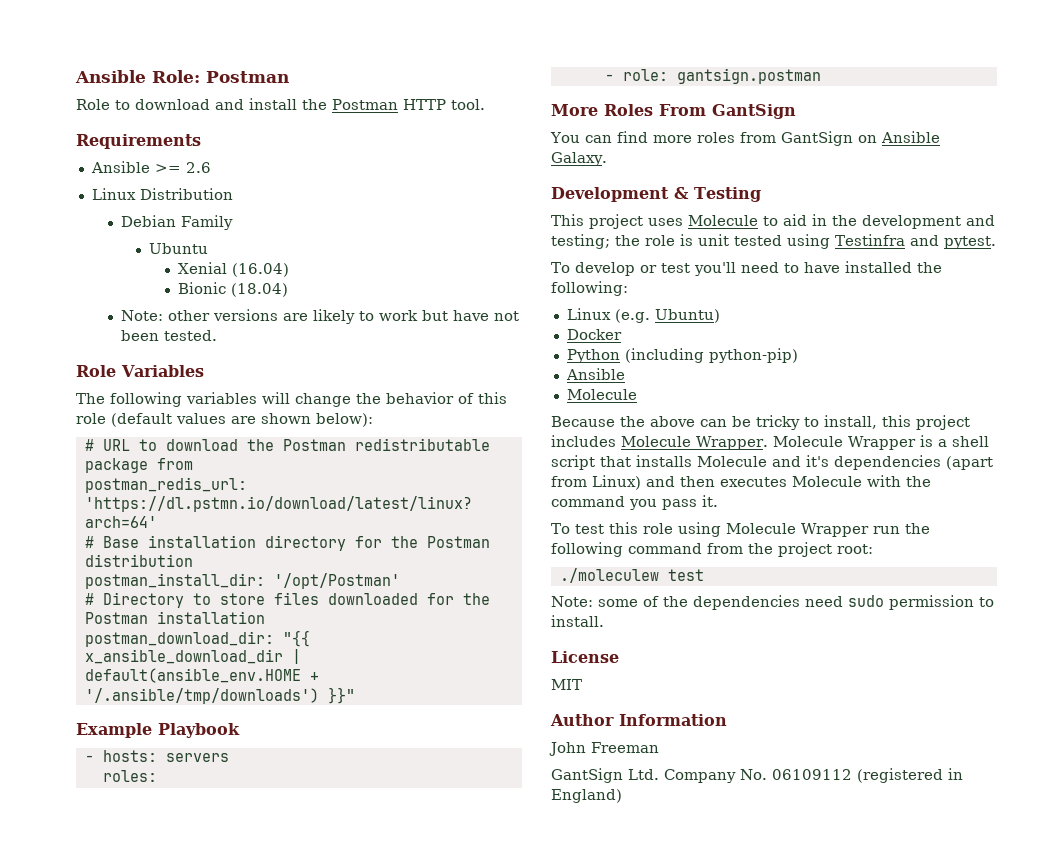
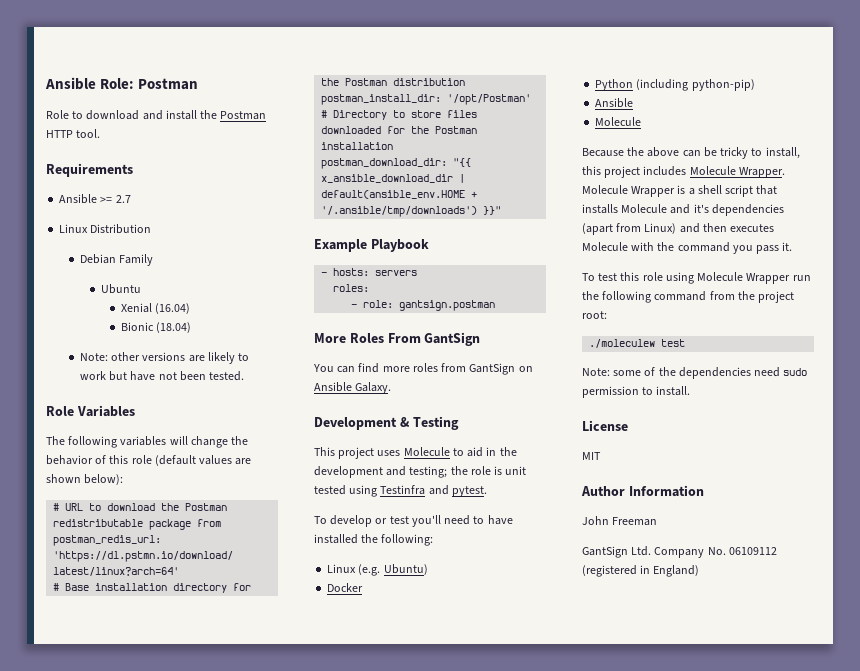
- Ansible >= 2.6
+ Ansible >= 2.7

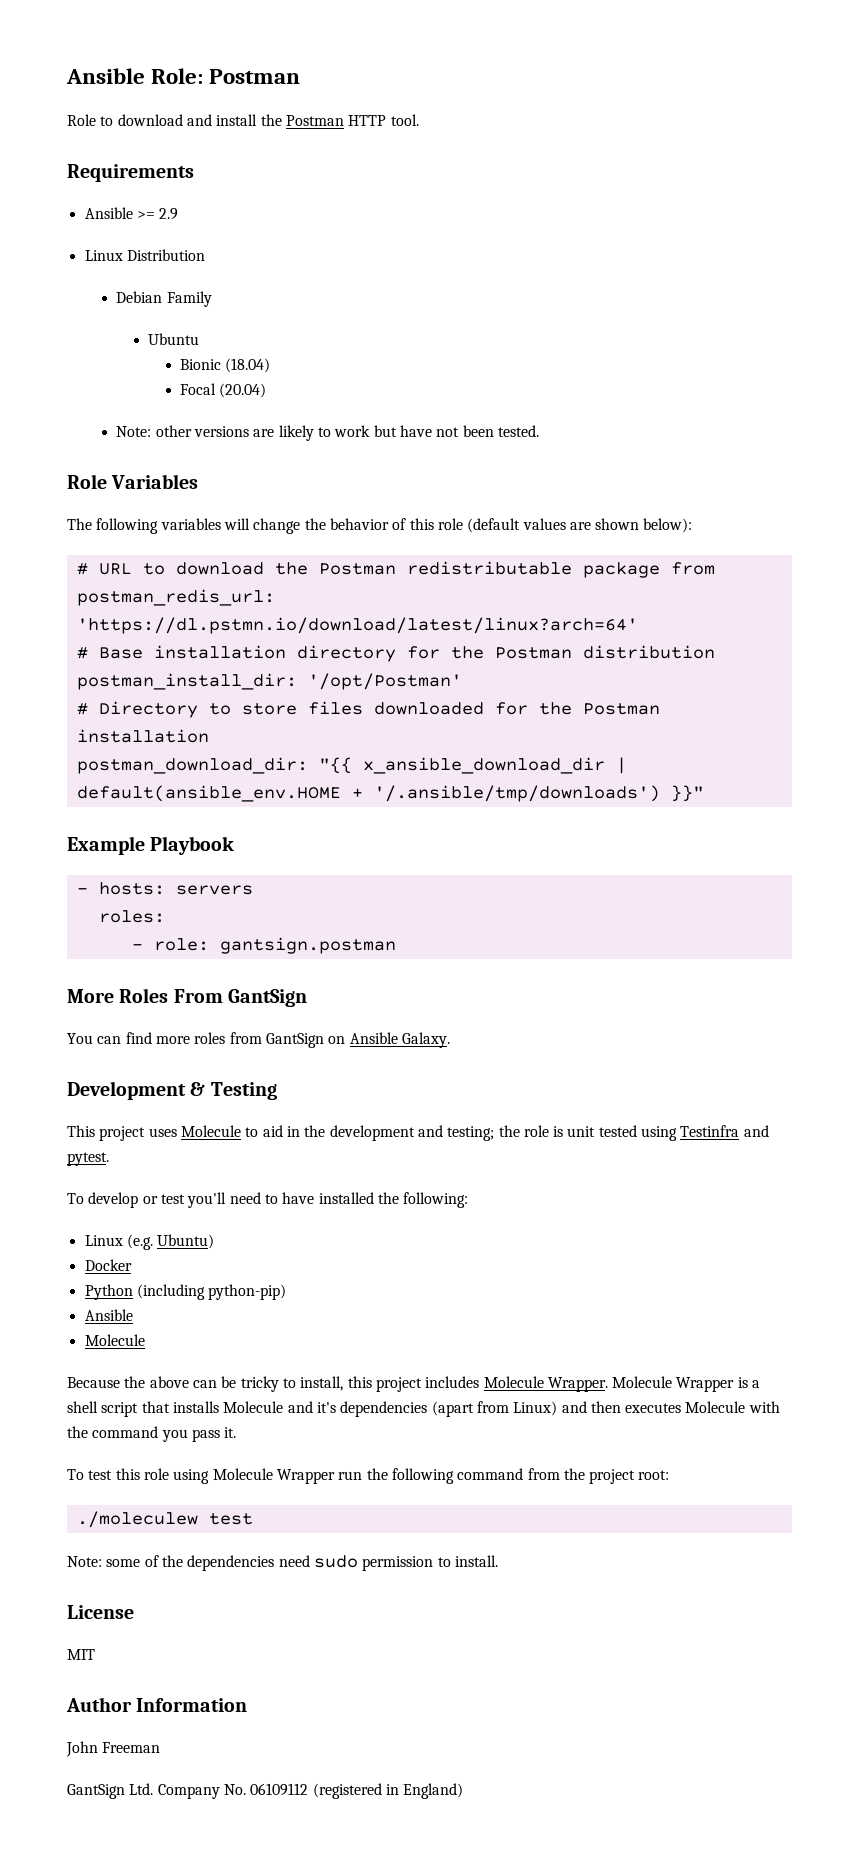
- Ansible >= 2.7
+ Ansible >= 2.9
- Xenial (16.04)
+ Focal (20.04)

